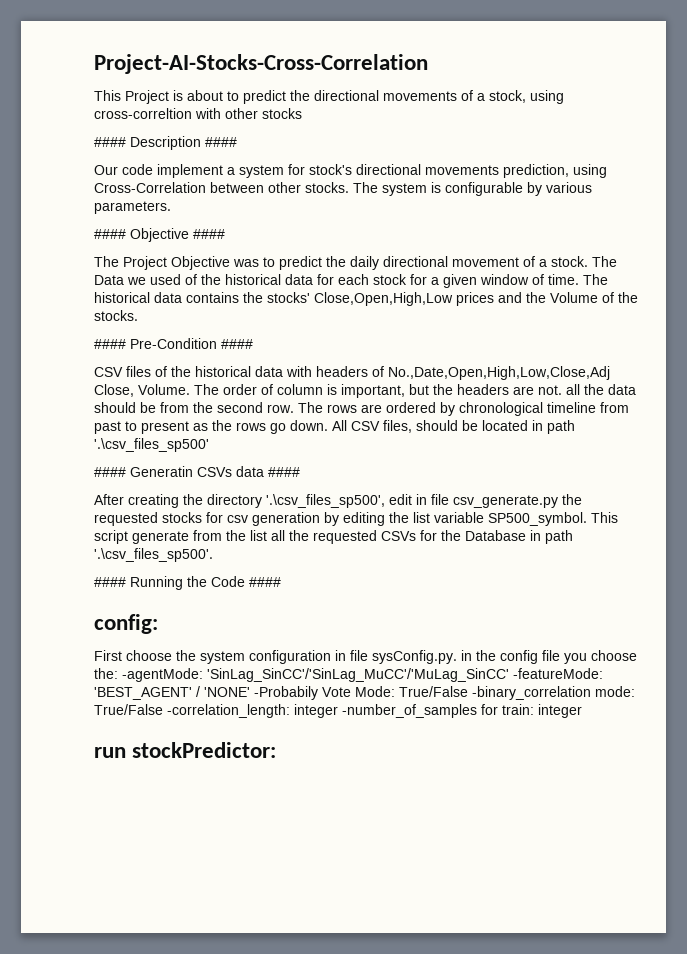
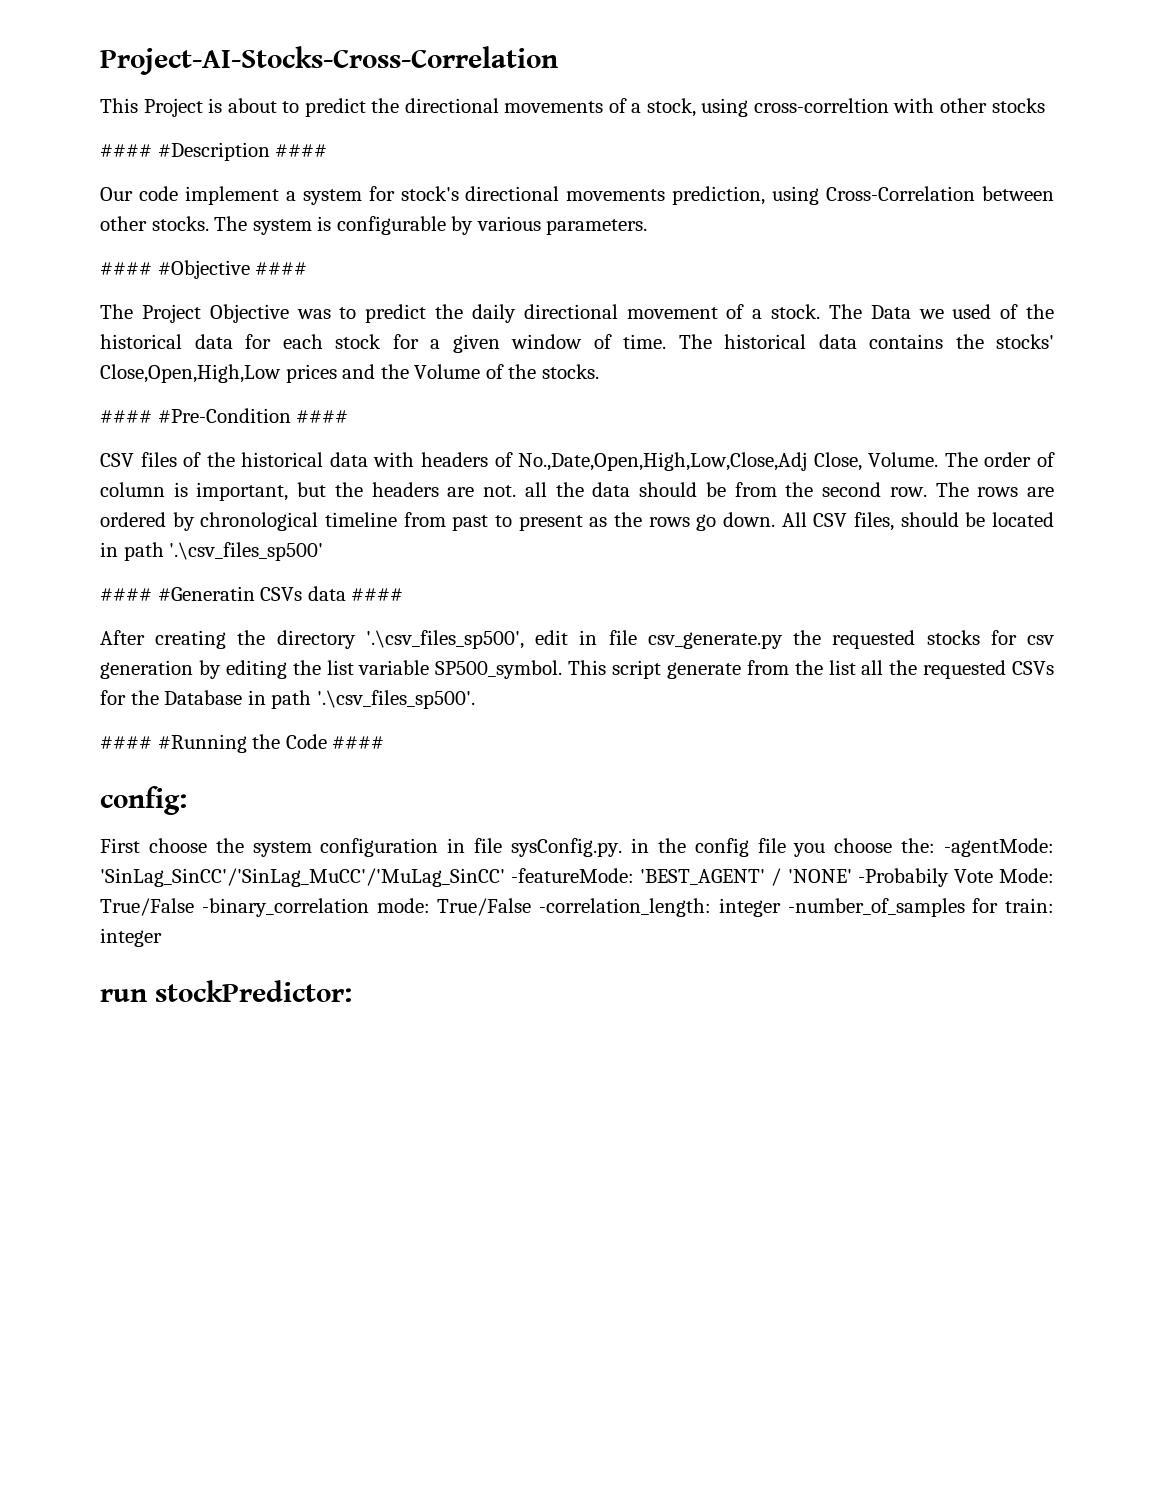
- #### Description ####
+ #### #Description ####
- #### Objective ####
+ #### #Objective ####
- #### Pre-Condition ####
+ #### #Pre-Condition ####
- #### Generatin CSVs data ####
+ #### #Generatin CSVs data ####
- #### Running the Code ####
+ #### #Running the Code ####

